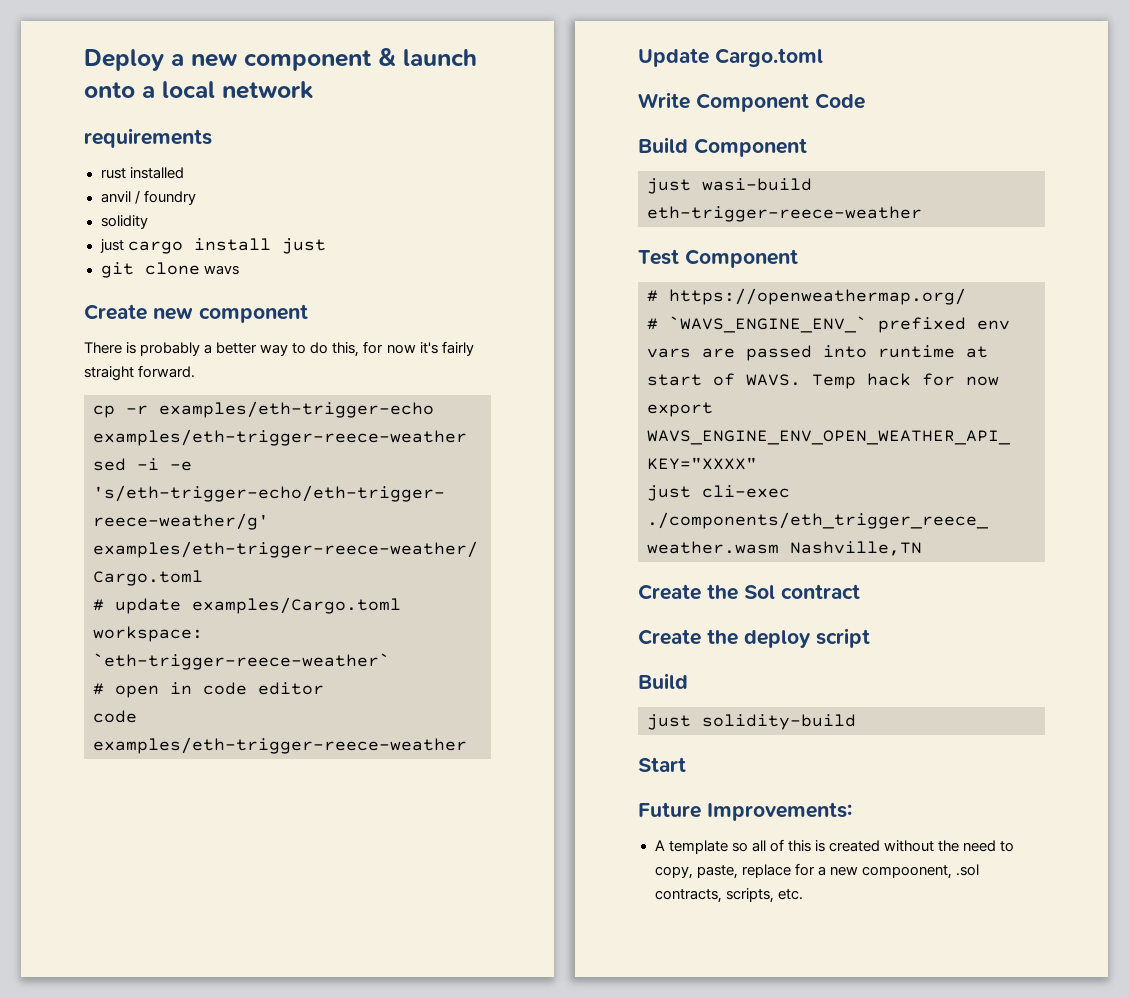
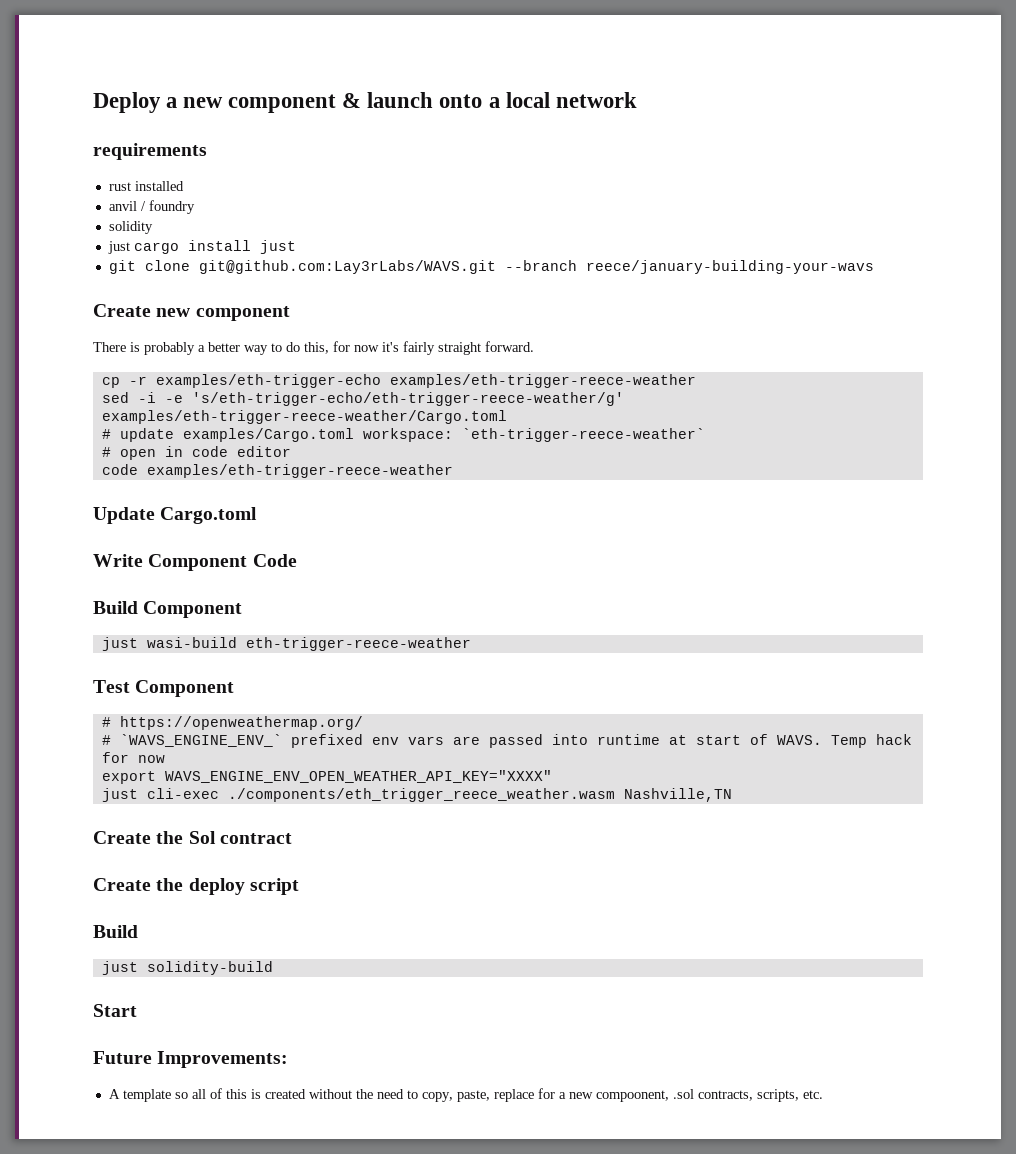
- git clone wavs
+ git clone git@github.com:Lay3rLabs/WAVS.git --branch reece/january-building-your-wavs

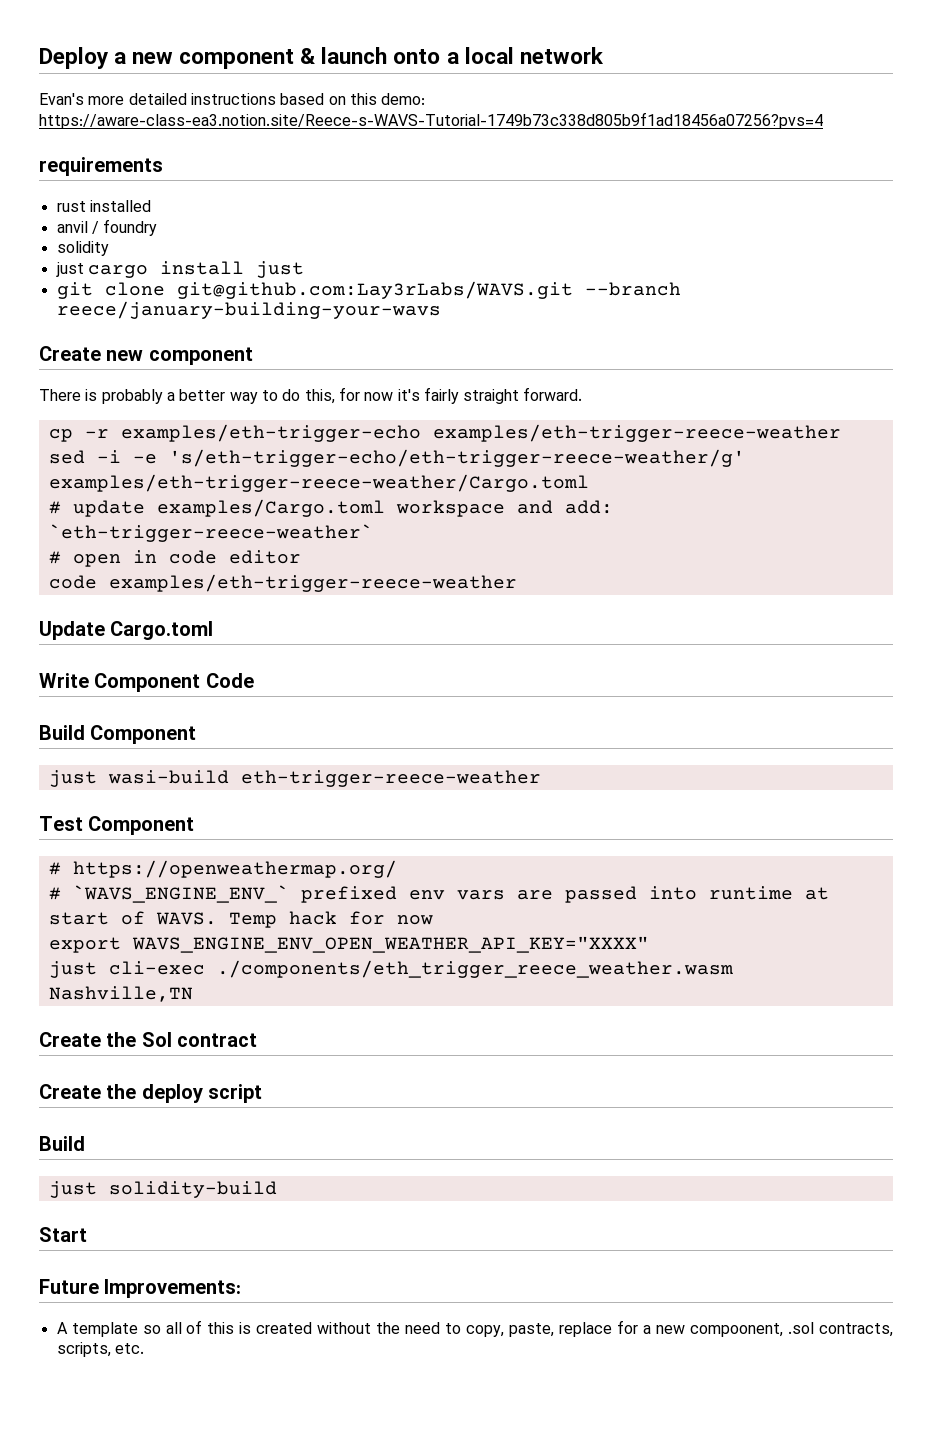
+ Evan's more detailed instructions based on this demo: https://aware-class-ea3.notion.site/Reece-s-WAVS-Tutorial-1749b73c338d805b9f1ad18456a07256?pvs=4
- # update examples/Cargo.toml workspace: `eth-trigger-reece-weather`
+ # update examples/Cargo.toml workspace and add: `eth-trigger-reece-weather`

